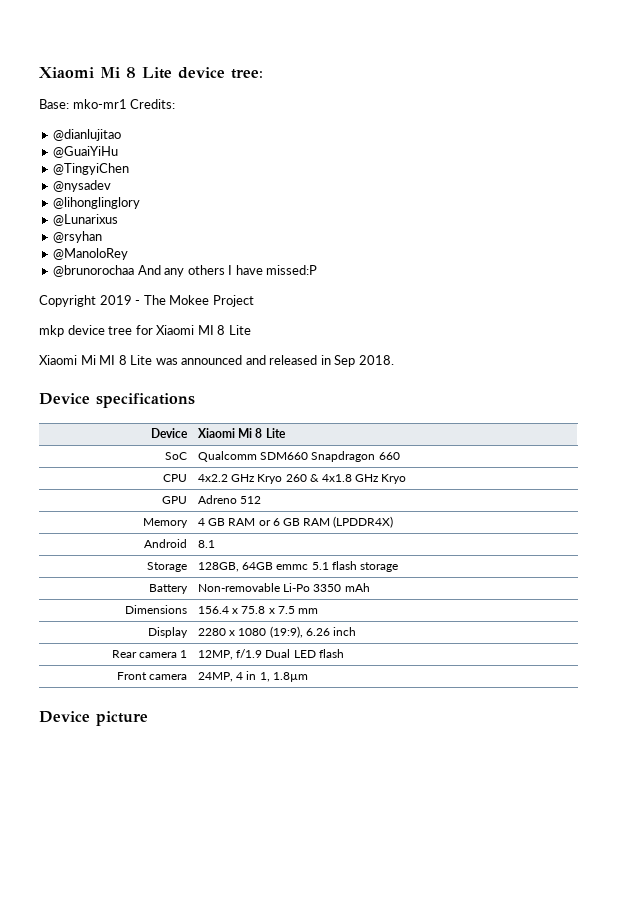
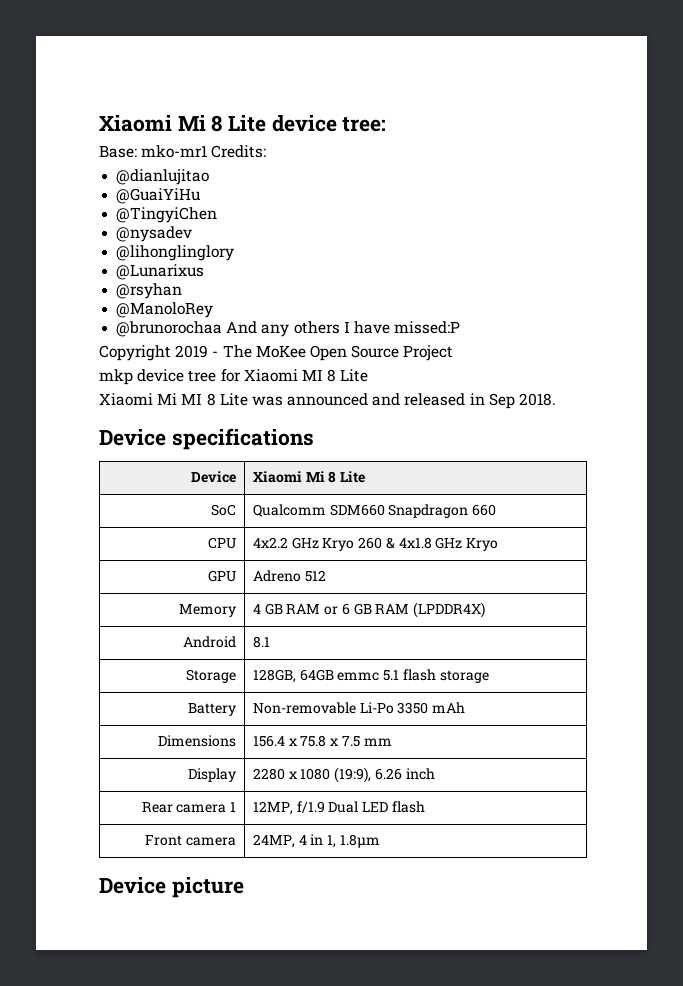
- Copyright 2019 - The Mokee Project
+ Copyright 2019 - The MoKee Open Source Project

